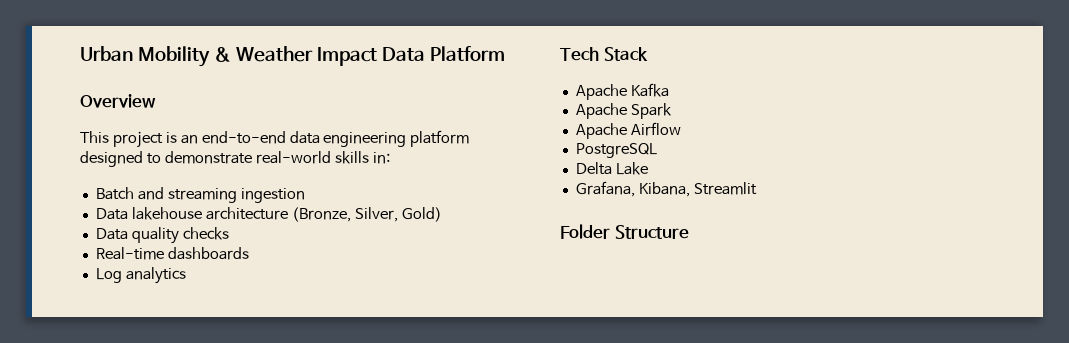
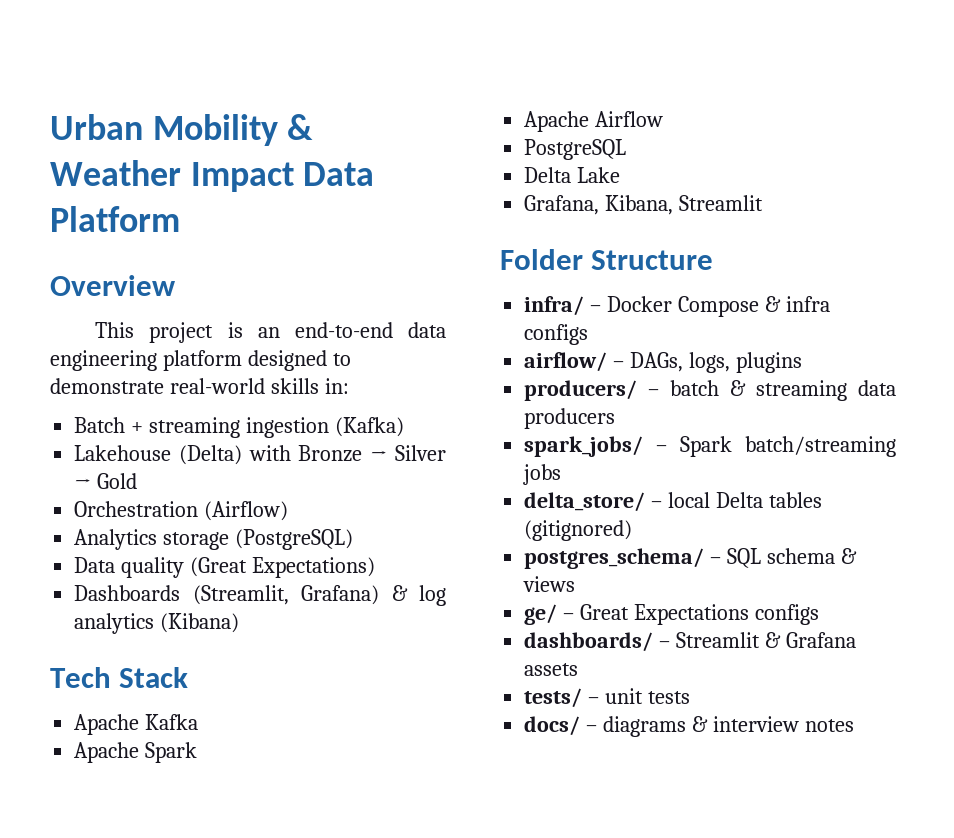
- Batch and streaming ingestion
- Data lakehouse architecture (Bronze, Silver, Gold)
- Data quality checks
- Real-time dashboards
- Log analytics
+ Batch + streaming ingestion (Kafka)
+ Lakehouse (Delta) with Bronze → Silver → Gold
+ Orchestration (Airflow)
+ Analytics storage (PostgreSQL)
+ Data quality (Great Expectations)
+ Dashboards (Streamlit, Grafana) & log analytics (Kibana)
+ infra/ – Docker Compose & infra configs
+ airflow/ – DAGs, logs, plugins
+ producers/ – batch & streaming data producers
+ spark_jobs/ – Spark batch/streaming jobs
+ delta_store/ – local Delta tables (gitignored)
+ postgres_schema/ – SQL schema & views
+ ge/ – Great Expectations configs
+ dashboards/ – Streamlit & Grafana assets
+ tests/ – unit tests
+ docs/ – diagrams & interview notes

